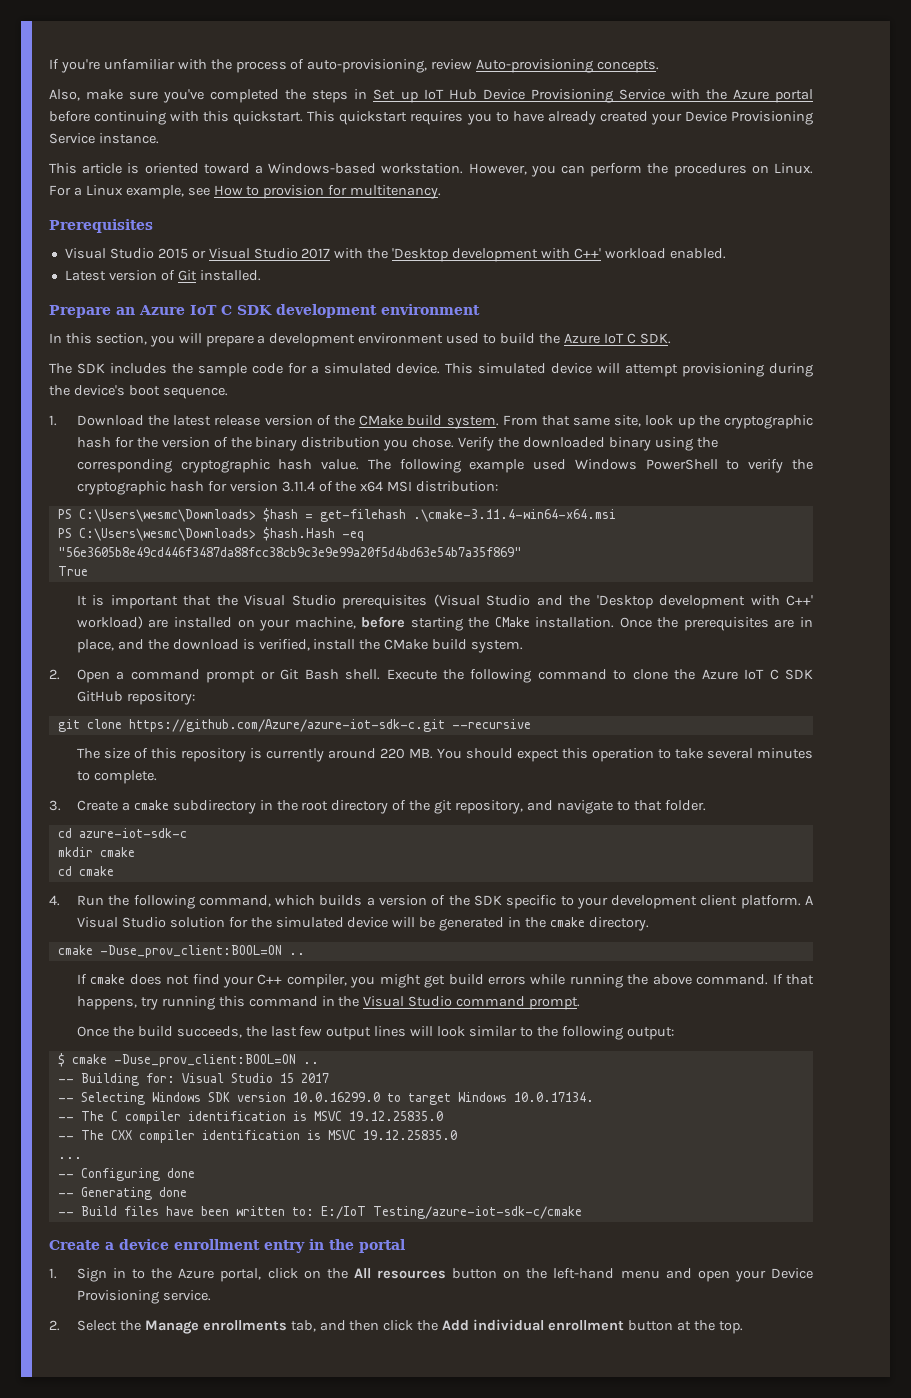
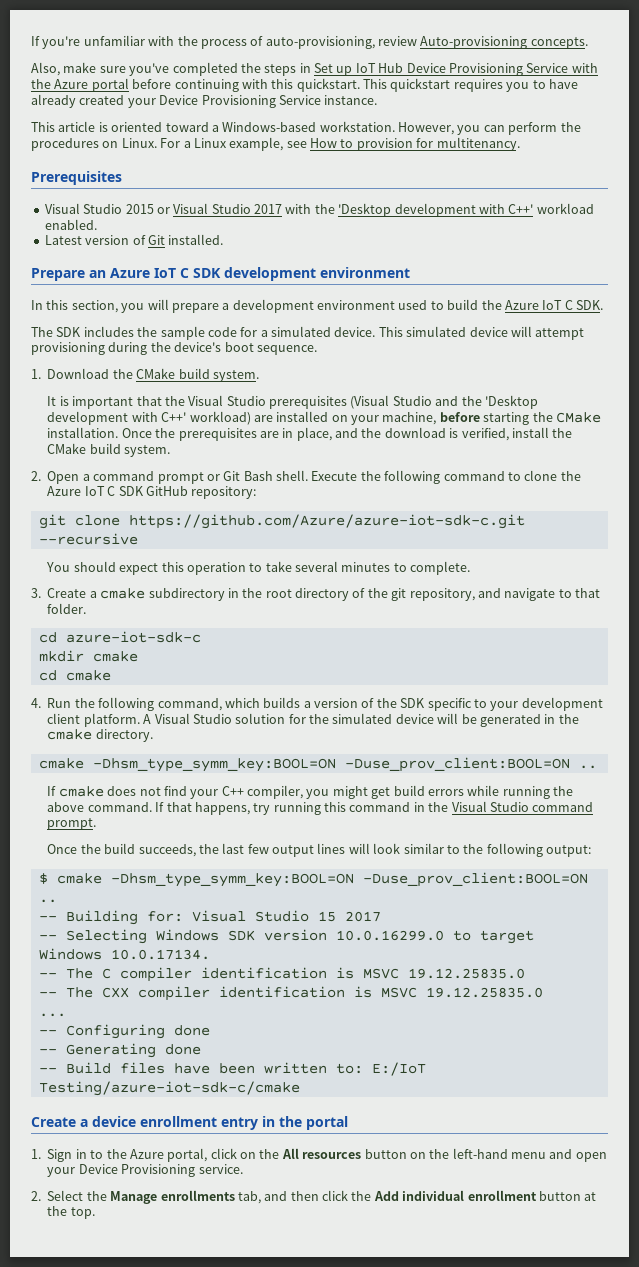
- 1. Download the latest release version of the CMake build system. From that same site, look up the cryptographic hash for the version of the binary distribution you chose. Verify the downloaded binary using the corresponding cryptographic hash value. The following example used Windows PowerShell to verify the cryptographic hash for version 3.11.4 of the x64 MSI distribution:
- PS C:\Users\wesmc\Downloads> $hash = get-filehash .\cmake-3.11.4-win64-x64.msi
- PS C:\Users\wesmc\Downloads> $hash.Hash -eq "56e3605b8e49cd446f3487da88fcc38cb9c3e9e99a20f5d4bd63e54b7a35f869"
- True
+ 1. Download the CMake build system.
- The size of this repository is currently around 220 MB. You should expect this operation to take several minutes to complete.
+ You should expect this operation to take several minutes to complete.
  A Visual Studio solution for the simulated device will be generated in the cmake directory.
- cmake -Duse_prov_client:BOOL=ON ..
+ cmake -Dhsm_type_symm_key:BOOL=ON -Duse_prov_client:BOOL=ON ..
- $ cmake -Duse_prov_client:BOOL=ON ..
+ $ cmake -Dhsm_type_symm_key:BOOL=ON -Duse_prov_client:BOOL=ON ..

